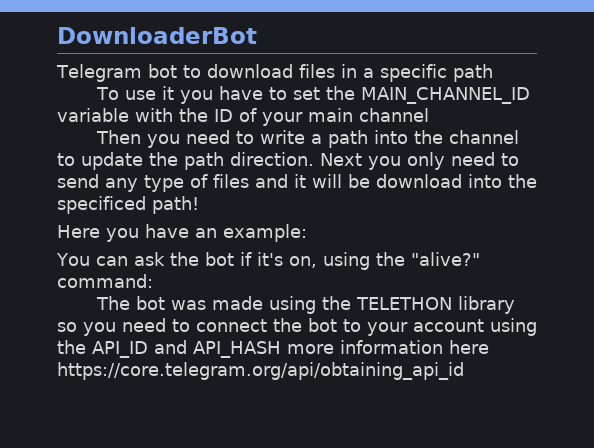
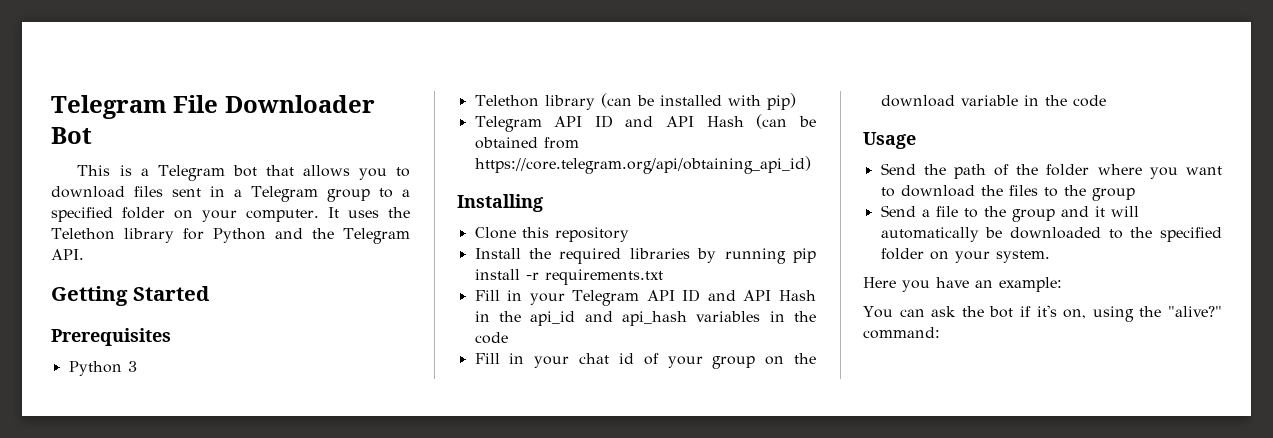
- DownloaderBot
- Telegram bot to download files in a specific path
- To use it you have to set the MAIN_CHANNEL_ID variable with the ID of your main channel
- Then you need to write a path into the channel to update the path direction. Next you only need to send any type of files and it will be download into the specificed path!
+ Telegram File Downloader Bot
+ This is a Telegram bot that allows you to download files sent in a Telegram group to a specified folder on your computer. It uses the Telethon library for Python and the Telegram API.
+ Getting Started
+ Prerequisites
+ Python 3
+ Telethon library (can be installed with pip)
+ Telegram API ID and API Hash (can be obtained from https://core.telegram.org/api/obtaining_api_id)
+ Installing
+ Clone this repository
+ Install the required libraries by running pip install -r requirements.txt
+ Fill in your Telegram API ID and API Hash in the api_id and api_hash variables in the code
+ Fill in your chat id of your group on the download variable in the code
+ Usage
+ Send the path of the folder where you want to download the files to the group
+ Send a file to the group and it will automatically be downloaded to the specified folder on your system.
- The bot was made using the TELETHON library so you need to connect the bot to your account using the API_ID and API_HASH more information here https://core.telegram.org/api/obtaining_api_id

